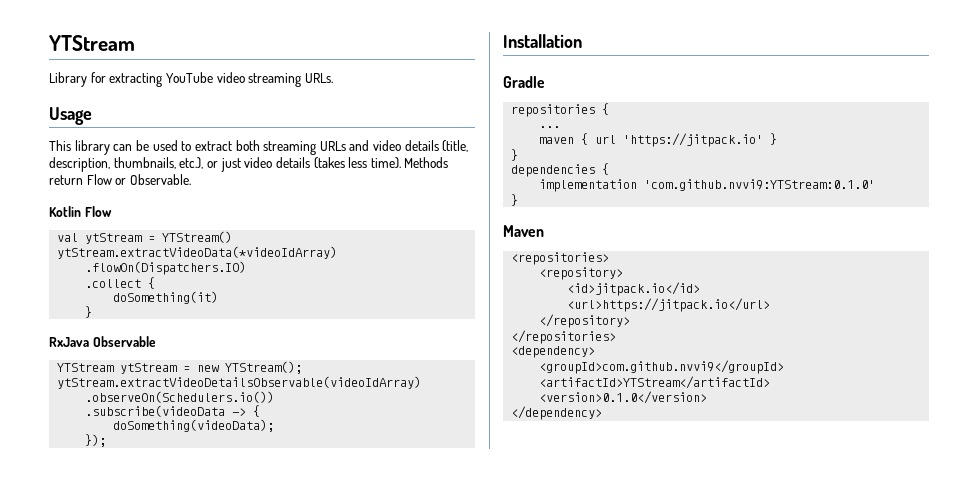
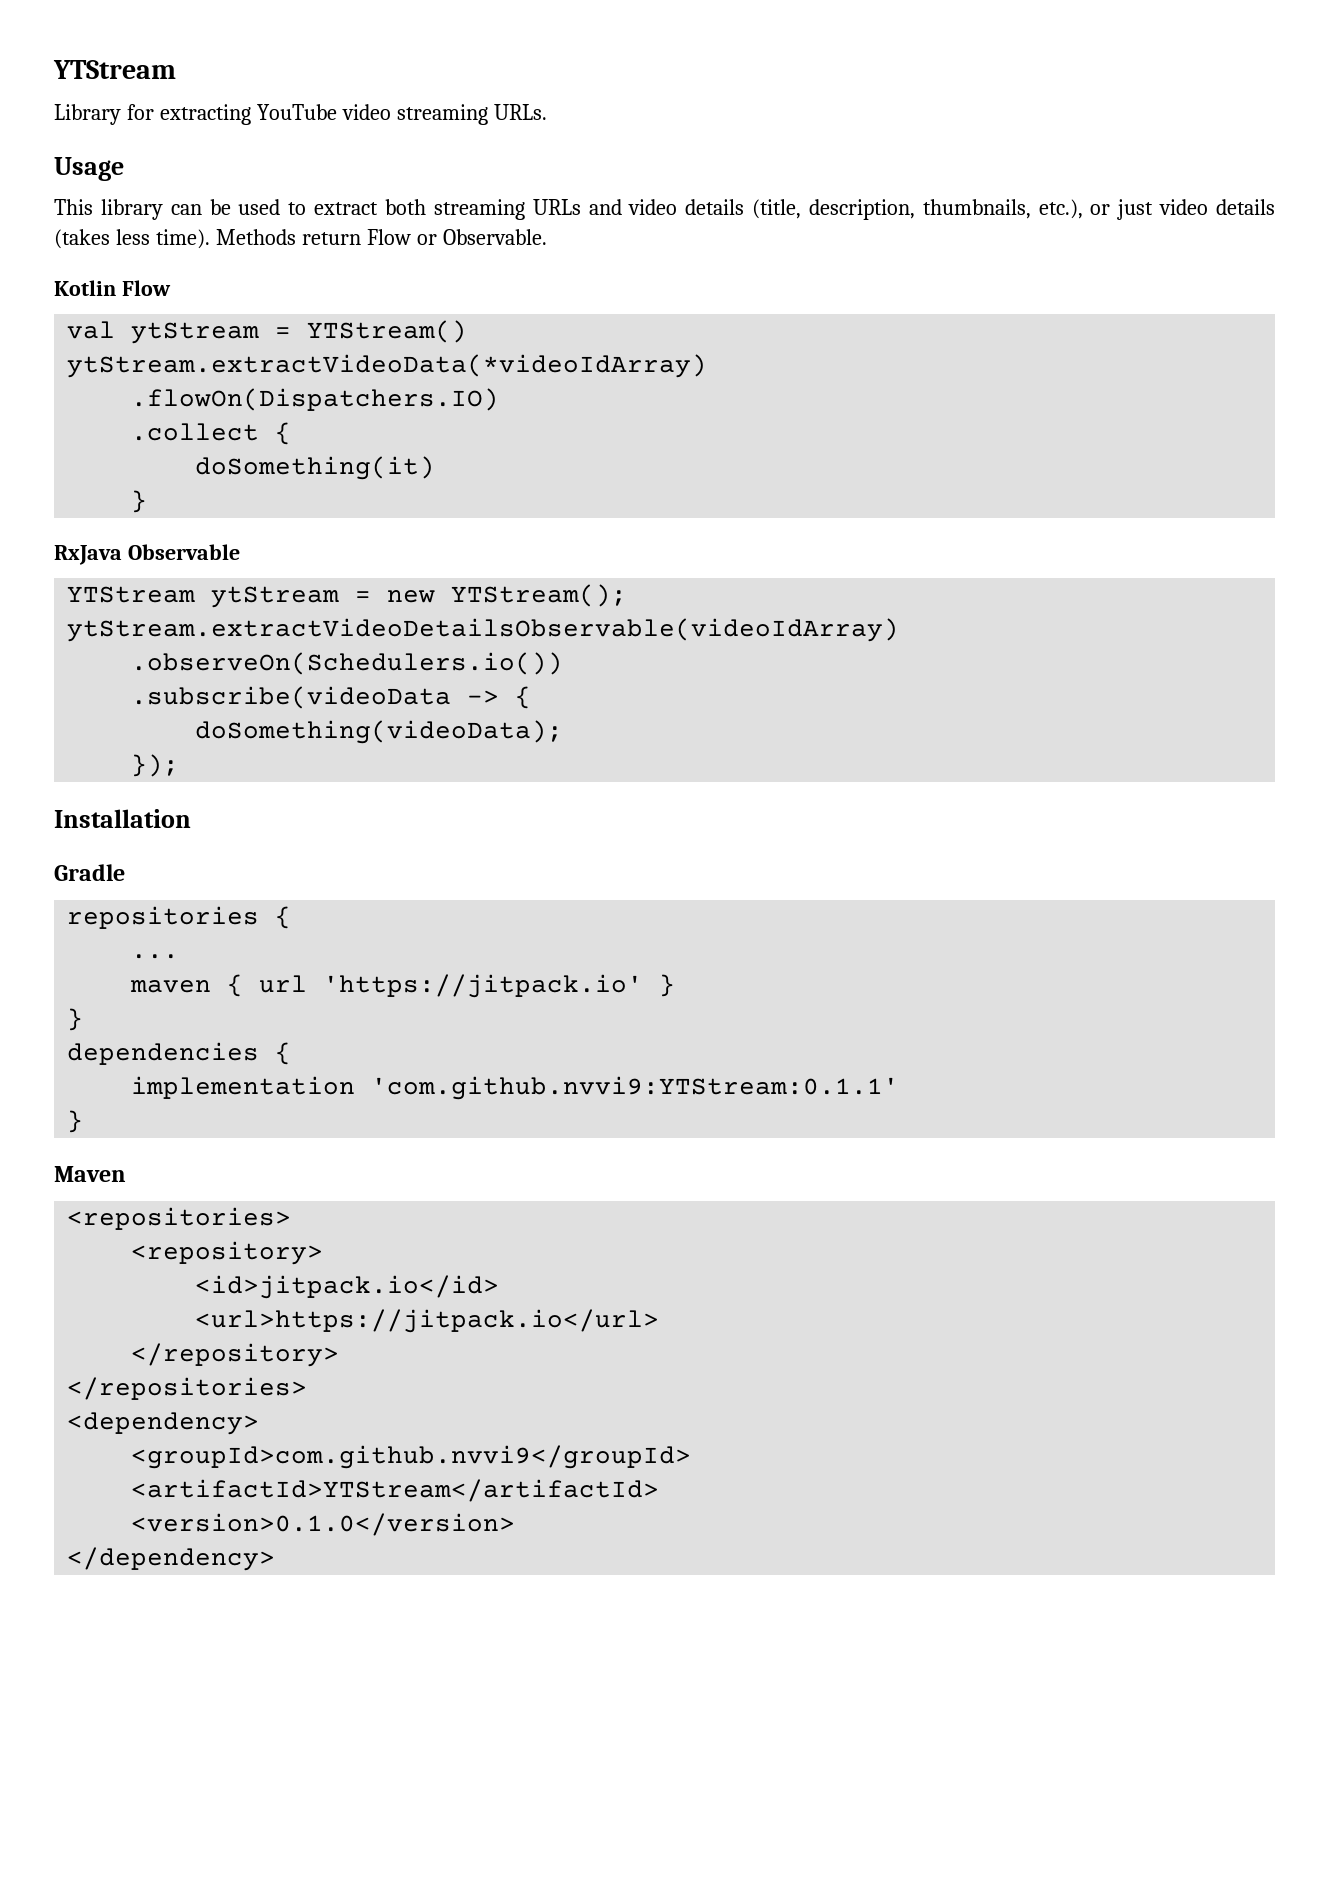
- implementation 'com.github.nvvi9:YTStream:0.1.0'
+ implementation 'com.github.nvvi9:YTStream:0.1.1'

